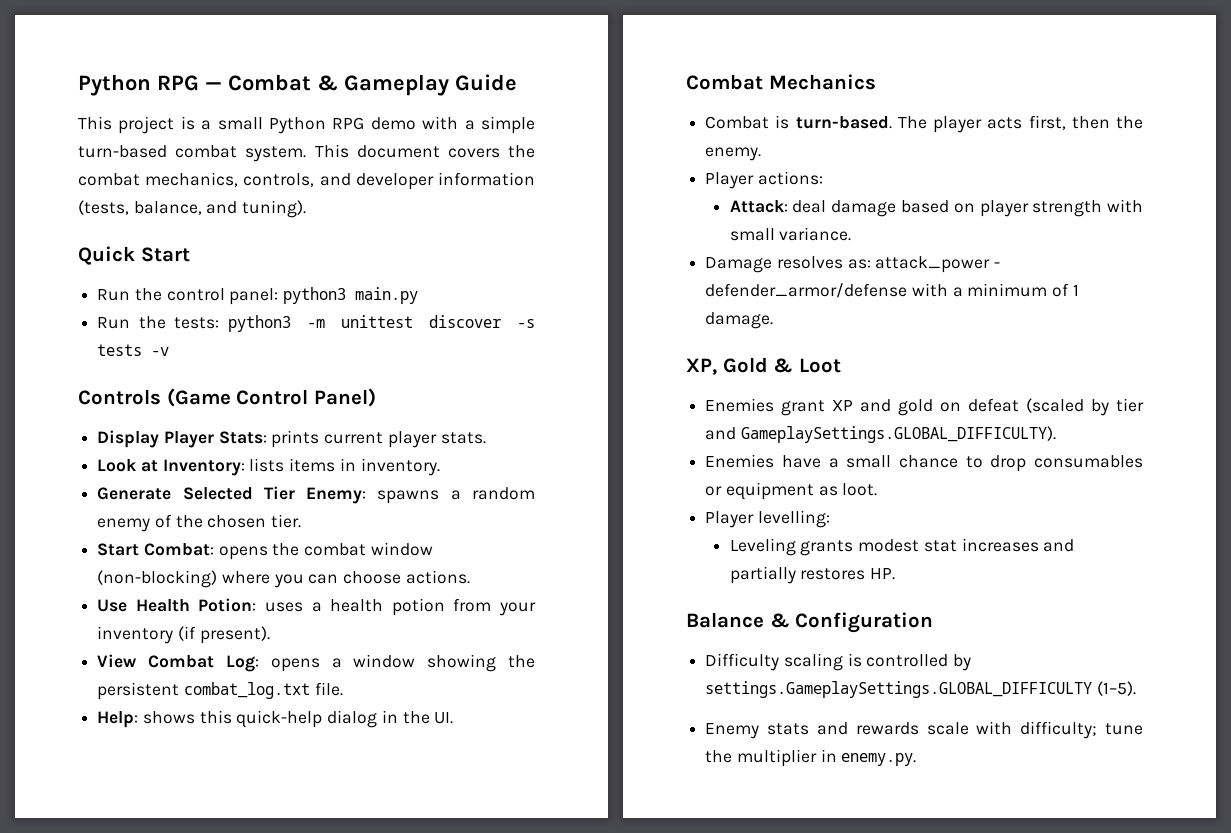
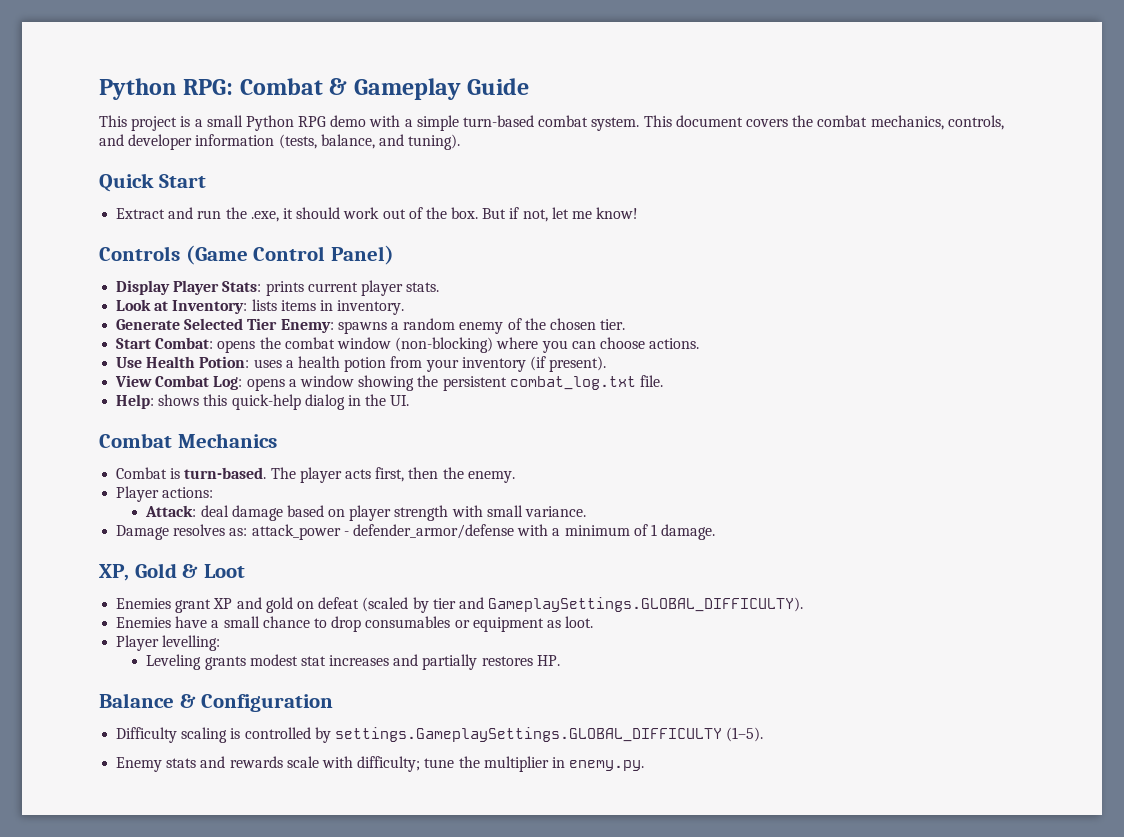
- Python RPG — Combat & Gameplay Guide
+ Python RPG: Combat & Gameplay Guide
- Run the control panel: python3 main.py
- Run the tests: python3 -m unittest discover -s tests -v
+ Extract and run the .exe, it should work out of the box. But if not, let me know!

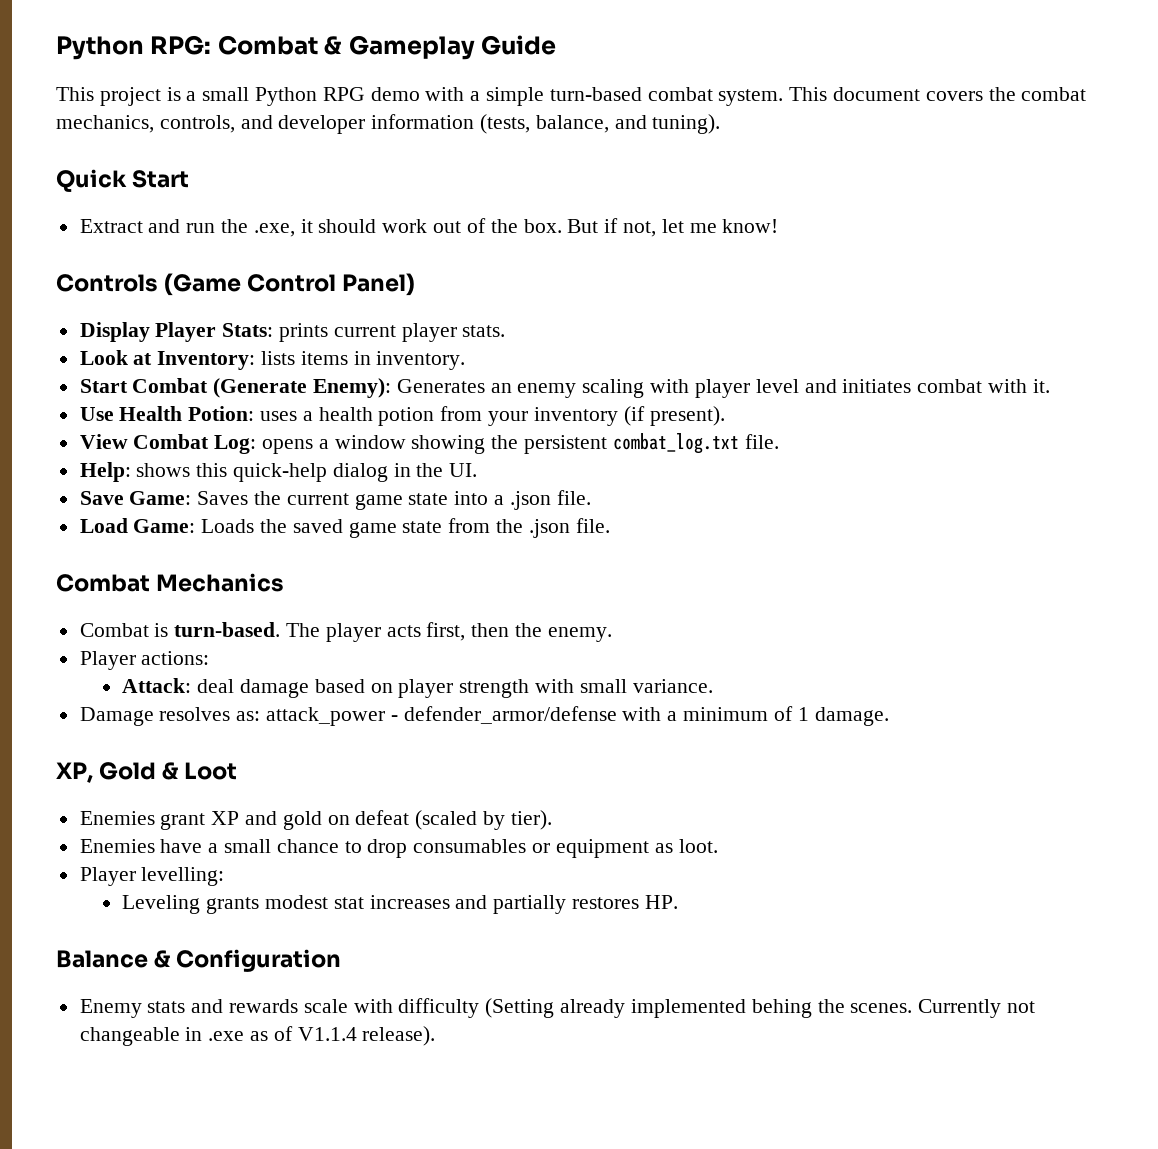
- Generate Selected Tier Enemy: spawns a random enemy of the chosen tier.
- Start Combat: opens the combat window (non-blocking) where you can choose actions.
+ Start Combat (Generate Enemy): Generates an enemy scaling with player level and initiates combat with it.
+ Save Game: Saves the current game state into a .json file.
+ Load Game: Loads the saved game state from the .json file.
- Enemies grant XP and gold on defeat (scaled by tier and GameplaySettings.GLOBAL_DIFFICULTY).
+ Enemies grant XP and gold on defeat (scaled by tier).
- Difficulty scaling is controlled by settings.GameplaySettings.GLOBAL_DIFFICULTY (1–5).
- Enemy stats and rewards scale with difficulty; tune the multiplier in enemy.py.
+ Enemy stats and rewards scale with difficulty (Setting already implemented behing the scenes. Currently not changeable in .exe as of V1.1.4 release).

